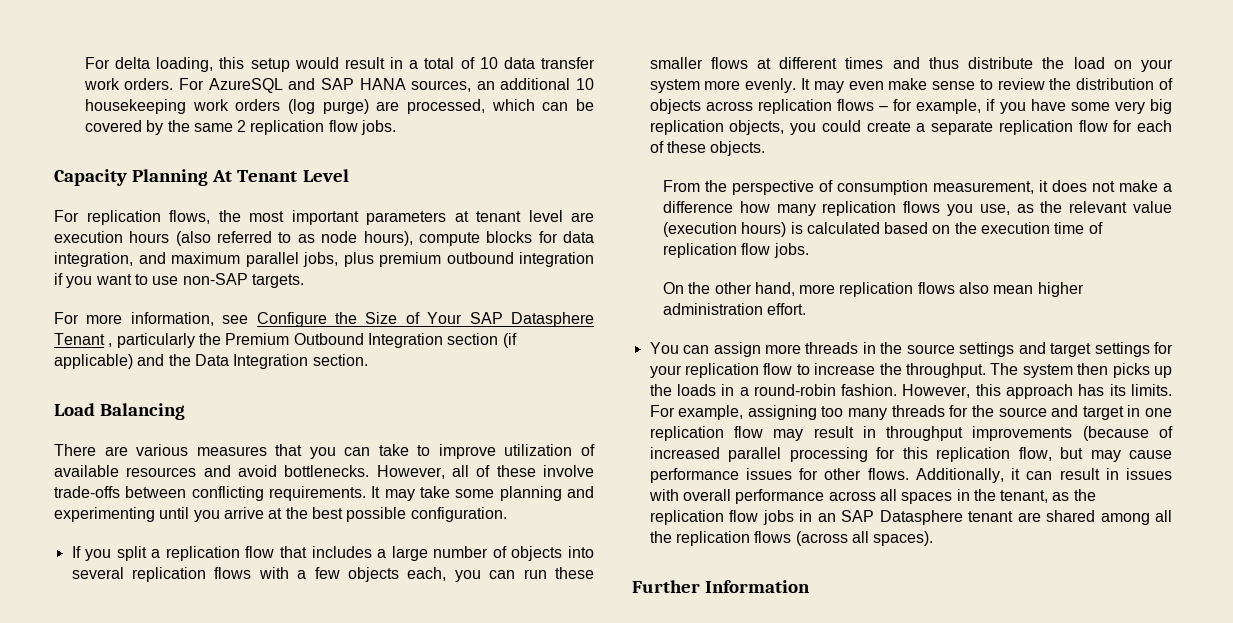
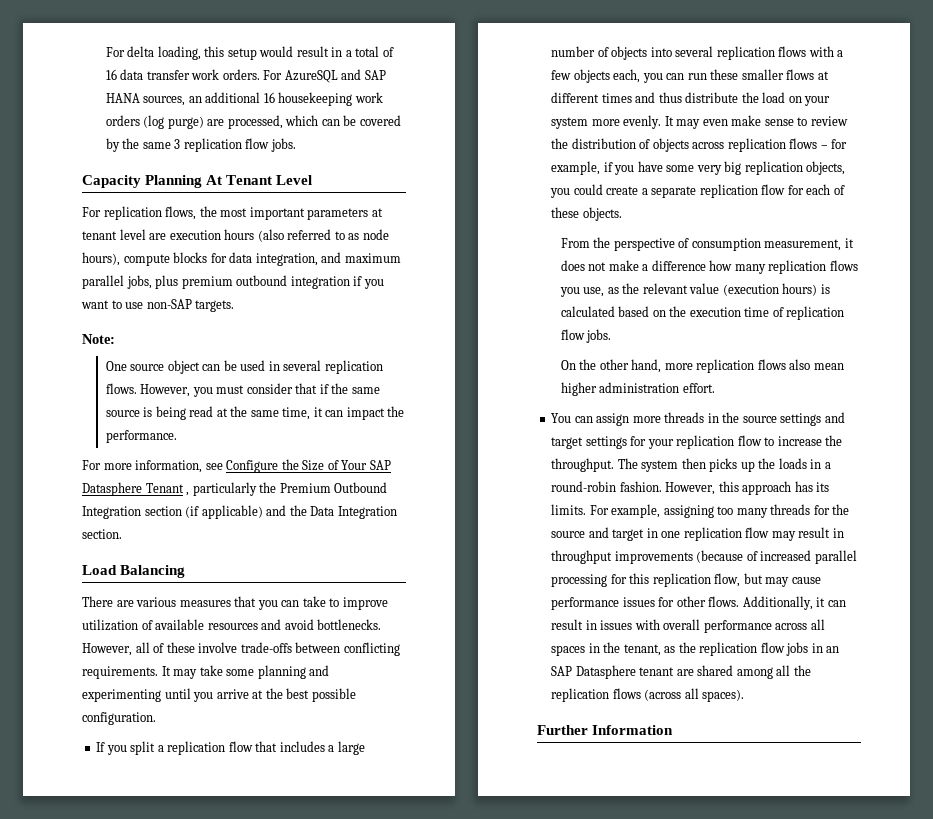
- For delta loading, this setup would result in a total of 10 data transfer work orders.
+ For delta loading, this setup would result in a total of 16 data transfer work orders.
- For AzureSQL and SAP HANA sources, an additional 10 housekeeping work orders (log purge) are processed, which can be covered by the same 2 replication flow jobs.
+ For AzureSQL and SAP HANA sources, an additional 16 housekeeping work orders (log purge) are processed, which can be covered by the same 3 replication flow jobs.
+ Note:
+ One source object can be used in several replication flows. However, you must consider that if the same source is being read at the same time, it can impact the performance.

